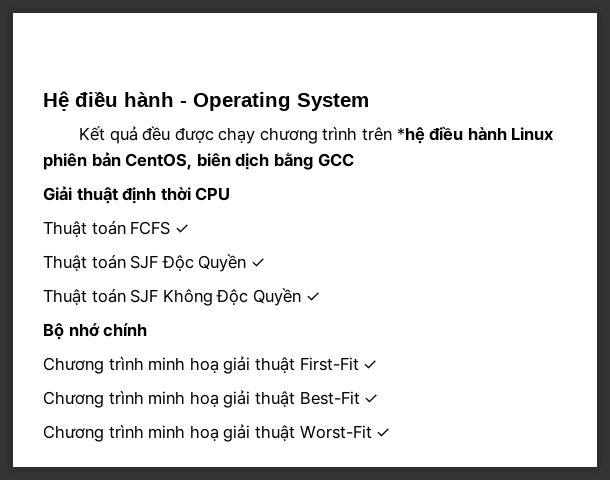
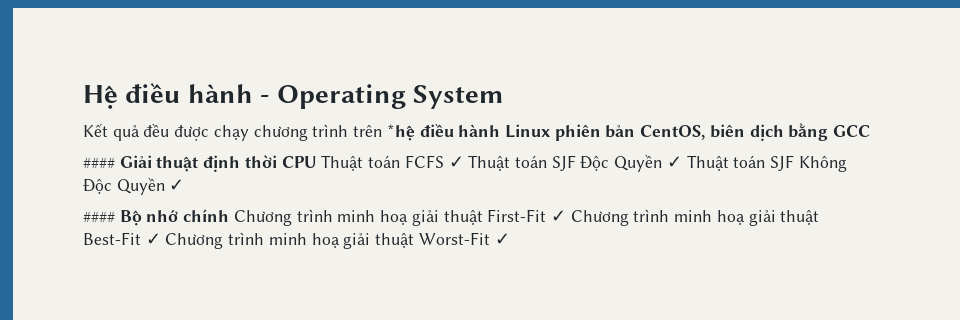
- Giải thuật định thời CPU
- Thuật toán FCFS ✓
- Thuật toán SJF Độc Quyền ✓
- Thuật toán SJF Không Độc Quyền ✓
+ #### Giải thuật định thời CPU Thuật toán FCFS ✓ Thuật toán SJF Độc Quyền ✓ Thuật toán SJF Không Độc Quyền ✓
- Bộ nhớ chính
- Chương trình minh hoạ giải thuật First-Fit ✓
- Chương trình minh hoạ giải thuật Best-Fit ✓
- Chương trình minh hoạ giải thuật Worst-Fit ✓
+ #### Bộ nhớ chính Chương trình minh hoạ giải thuật First-Fit ✓ Chương trình minh hoạ giải thuật Best-Fit ✓ Chương trình minh hoạ giải thuật Worst-Fit ✓

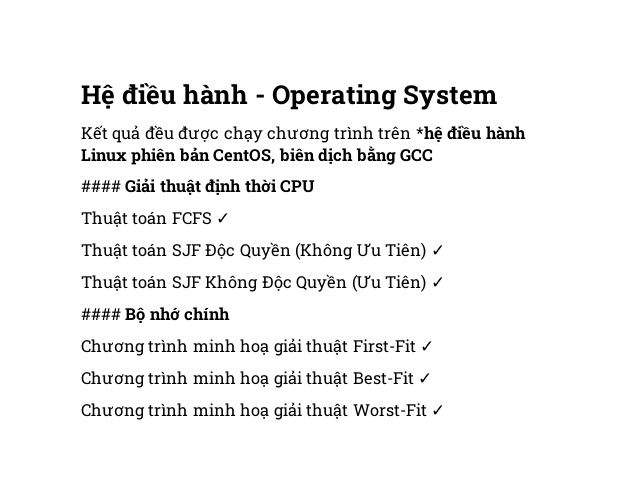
- #### Giải thuật định thời CPU Thuật toán FCFS ✓ Thuật toán SJF Độc Quyền ✓ Thuật toán SJF Không Độc Quyền ✓
+ #### Giải thuật định thời CPU
+ Thuật toán FCFS ✓
+ Thuật toán SJF Độc Quyền (Không Ưu Tiên) ✓
+ Thuật toán SJF Không Độc Quyền (Ưu Tiên) ✓
- #### Bộ nhớ chính Chương trình minh hoạ giải thuật First-Fit ✓ Chương trình minh hoạ giải thuật Best-Fit ✓ Chương trình minh hoạ giải thuật Worst-Fit ✓
+ #### Bộ nhớ chính
+ Chương trình minh hoạ giải thuật First-Fit ✓
+ Chương trình minh hoạ giải thuật Best-Fit ✓
+ Chương trình minh hoạ giải thuật Worst-Fit ✓

